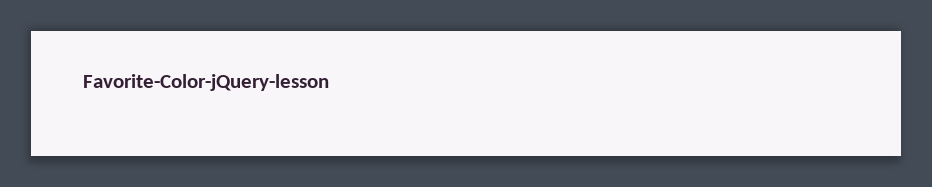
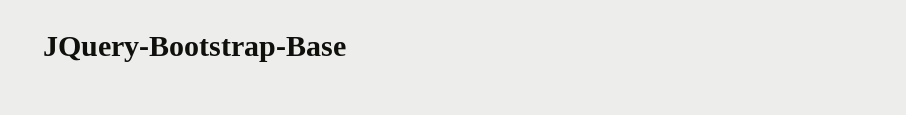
- Favorite-Color-jQuery-lesson
+ JQuery-Bootstrap-Base

